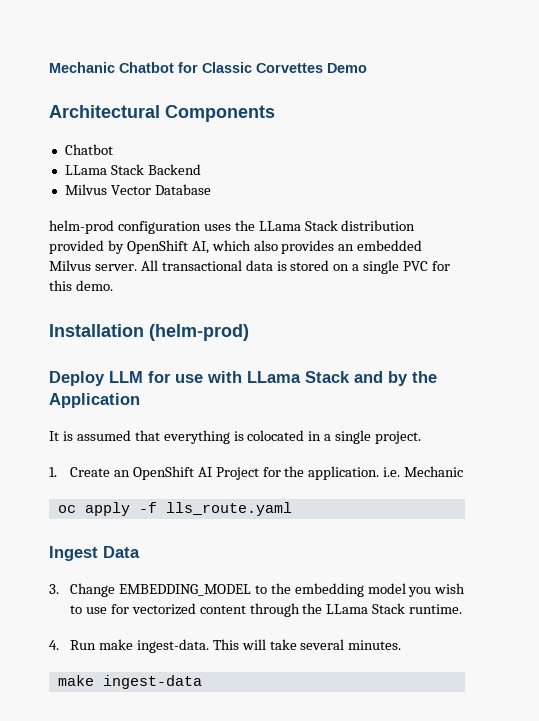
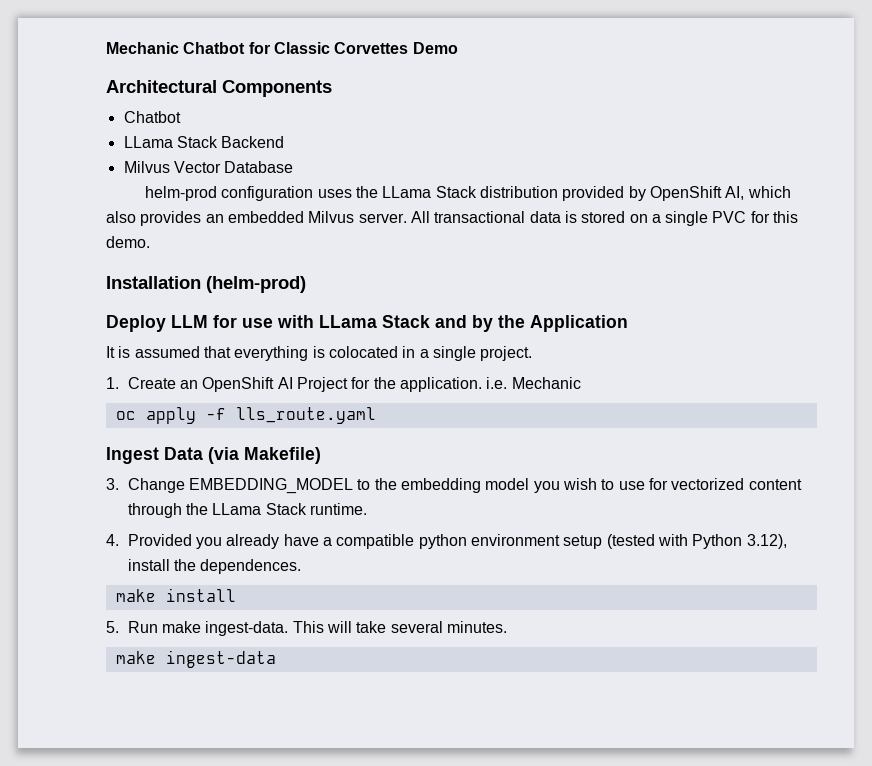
- Ingest Data
+ Ingest Data (via Makefile)
- 4. Run make ingest-data.
+ 4. Provided you already have a compatible python environment setup (tested with Python 3.12), install the dependences.
+ make install
+ 5. Run make ingest-data.

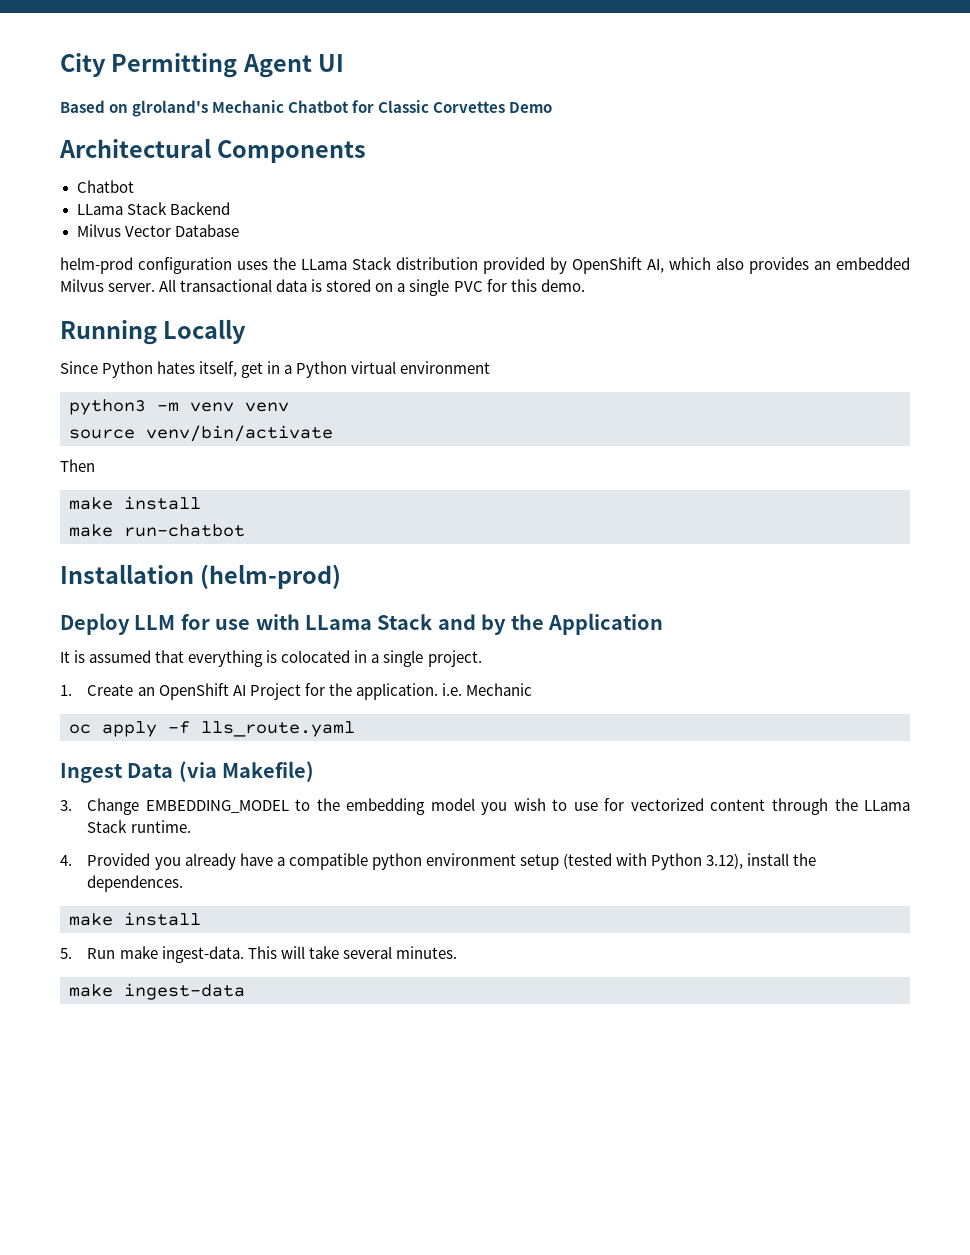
- Mechanic Chatbot for Classic Corvettes Demo
+ City Permitting Agent UI
+ Based on glroland's Mechanic Chatbot for Classic Corvettes Demo
+ Running Locally
+ Since Python hates itself, get in a Python virtual environment
+ python3 -m venv venv
+ source venv/bin/activate
+ Then
+ make install
+ make run-chatbot

